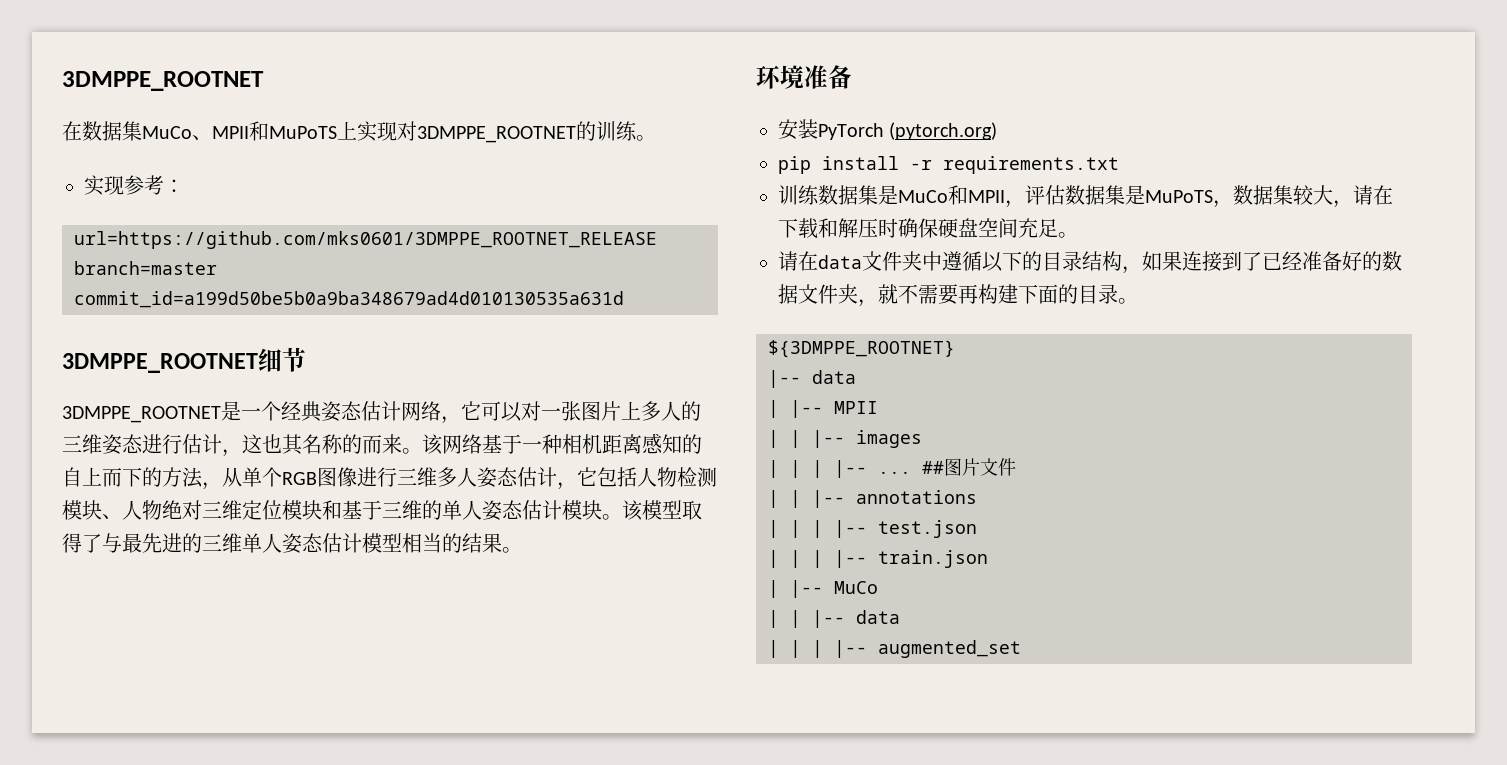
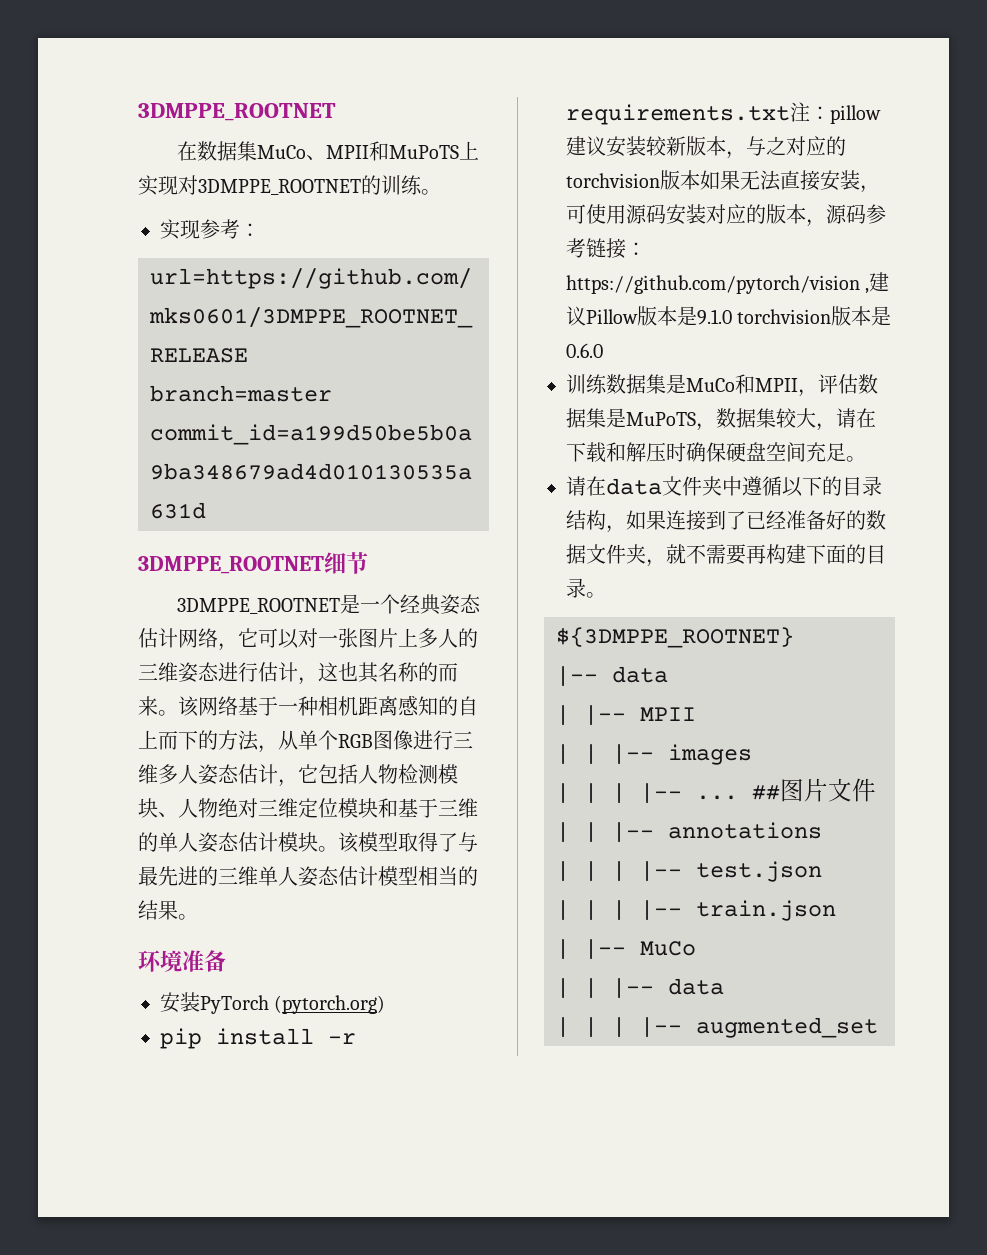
- pip install -r requirements.txt
+ pip install -r requirements.txt注：pillow建议安装较新版本，与之对应的torchvision版本如果无法直接安装，可使用源码安装对应的版本，源码参考链接：https://github.com/pytorch/vision ,建议Pillow版本是9.1.0 torchvision版本是0.6.0

